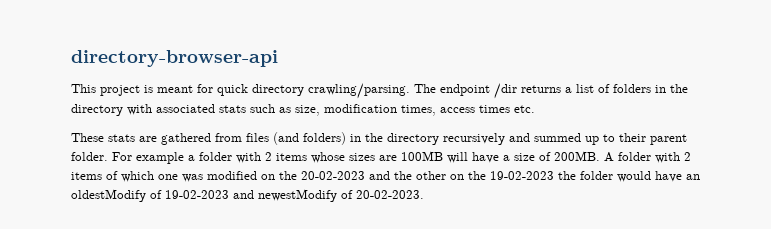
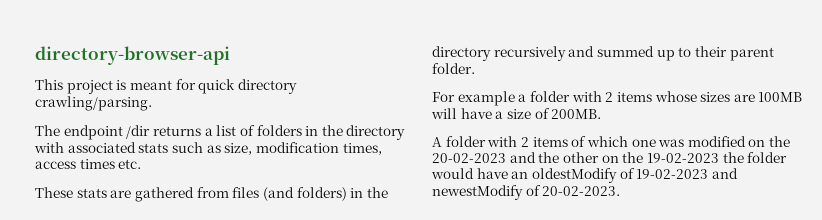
- This project is meant for quick directory crawling/parsing. The endpoint /dir returns a list of folders in the directory with associated stats such as size, modification times, access times etc.
+ This project is meant for quick directory crawling/parsing.
+ The endpoint /dir returns a list of folders in the directory with associated stats such as size, modification times, access times etc.
- These stats are gathered from files (and folders) in the directory recursively and summed up to their parent folder. For example a folder with 2 items whose sizes are 100MB will have a size of 200MB. A folder with 2 items of which one was modified on the 20-02-2023 and the other on the 19-02-2023 the folder would have an oldestModify of 19-02-2023 and newestModify of 20-02-2023.
+ These stats are gathered from files (and folders) in the directory recursively and summed up to their parent folder.
+ For example a folder with 2 items whose sizes are 100MB will have a size of 200MB.
+ A folder with 2 items of which one was modified on the 20-02-2023 and the other on the 19-02-2023 the folder would have an oldestModify of 19-02-2023 and newestModify of 20-02-2023.

